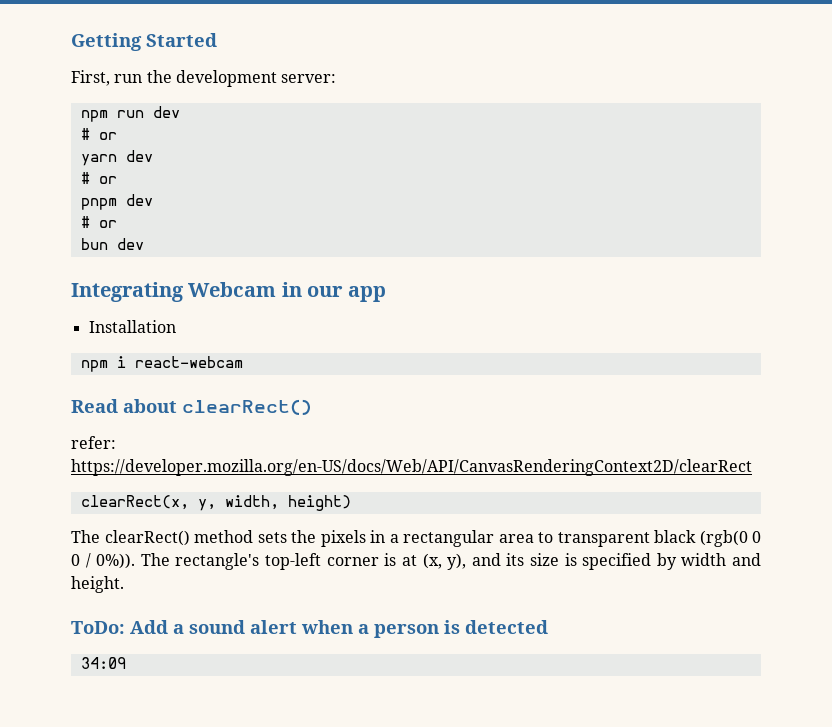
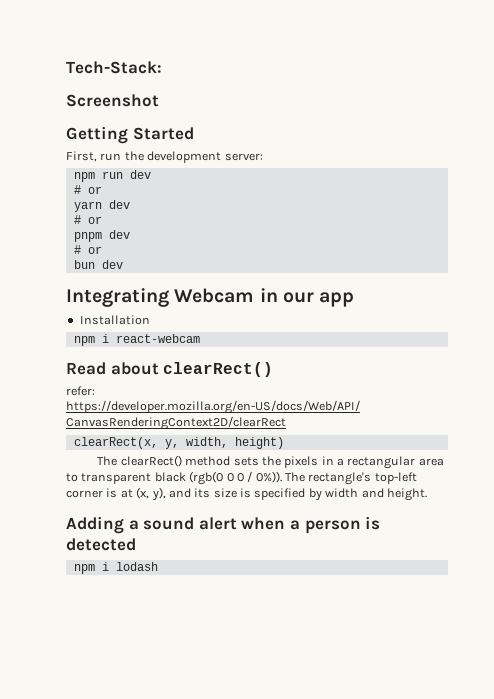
+ Tech-Stack:
+ Screenshot
- ToDo: Add a sound alert when a person is detected
+ Adding a sound alert when a person is detected
- 34:09
+ npm i lodash

